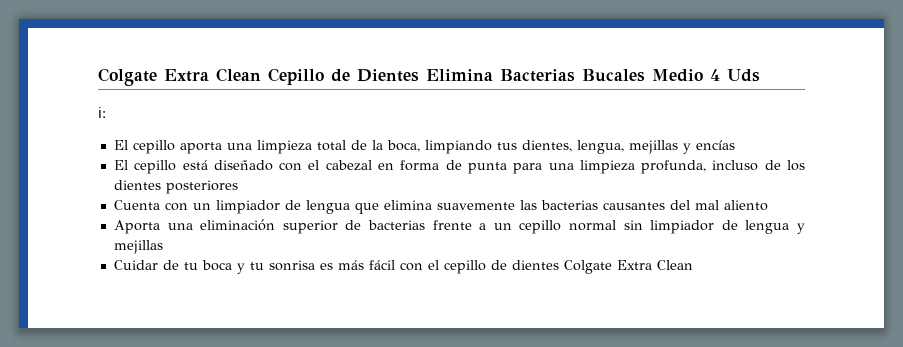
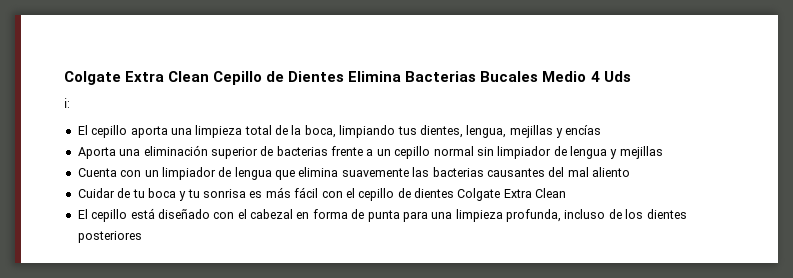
+ Aporta una eliminación superior de bacterias frente a un cepillo normal sin limpiador de lengua y mejillas
+ Cuenta con un limpiador de lengua que elimina suavemente las bacterias causantes del mal aliento
+ Cuidar de tu boca y tu sonrisa es más fácil con el cepillo de dientes Colgate Extra Clean
- Cuenta con un limpiador de lengua que elimina suavemente las bacterias causantes del mal aliento
- Aporta una eliminación superior de bacterias frente a un cepillo normal sin limpiador de lengua y mejillas
- Cuidar de tu boca y tu sonrisa es más fácil con el cepillo de dientes Colgate Extra Clean

